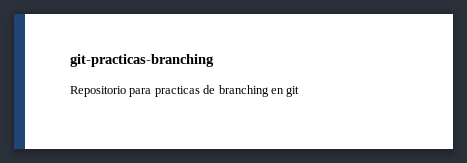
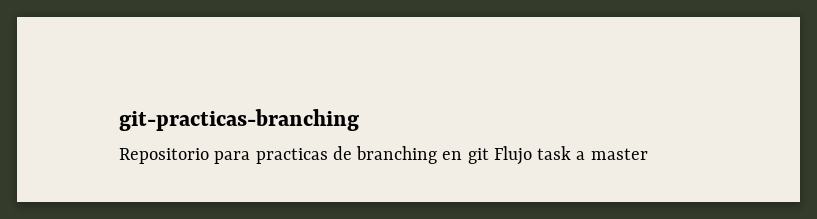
- Repositorio para practicas de branching en git
+ Repositorio para practicas de branching en git Flujo task a master

